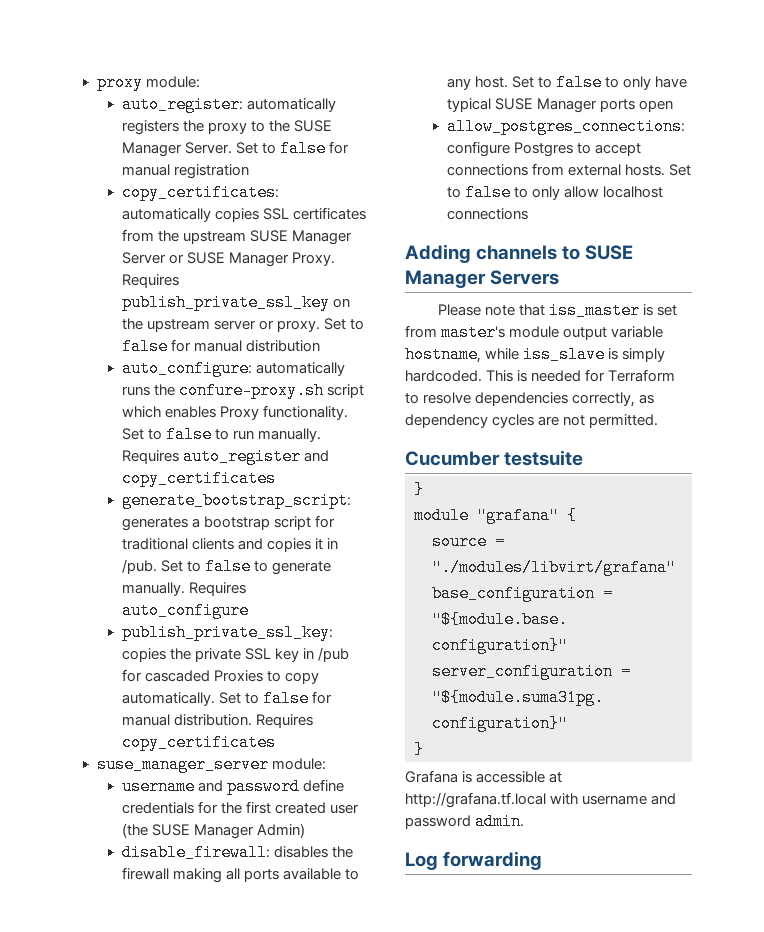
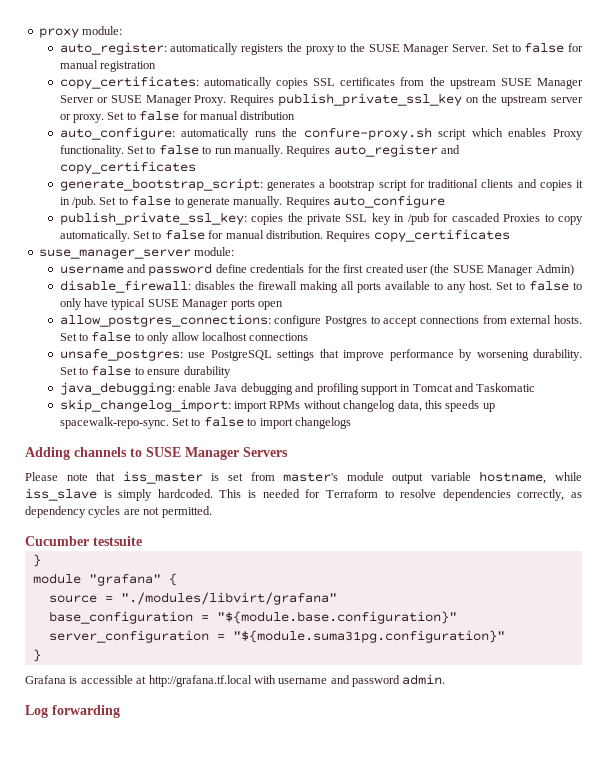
+ unsafe_postgres: use PostgreSQL settings that improve performance by worsening durability. Set to false to ensure durability
+ java_debugging: enable Java debugging and profiling support in Tomcat and Taskomatic
+ skip_changelog_import: import RPMs without changelog data, this speeds up spacewalk-repo-sync. Set to false to import changelogs

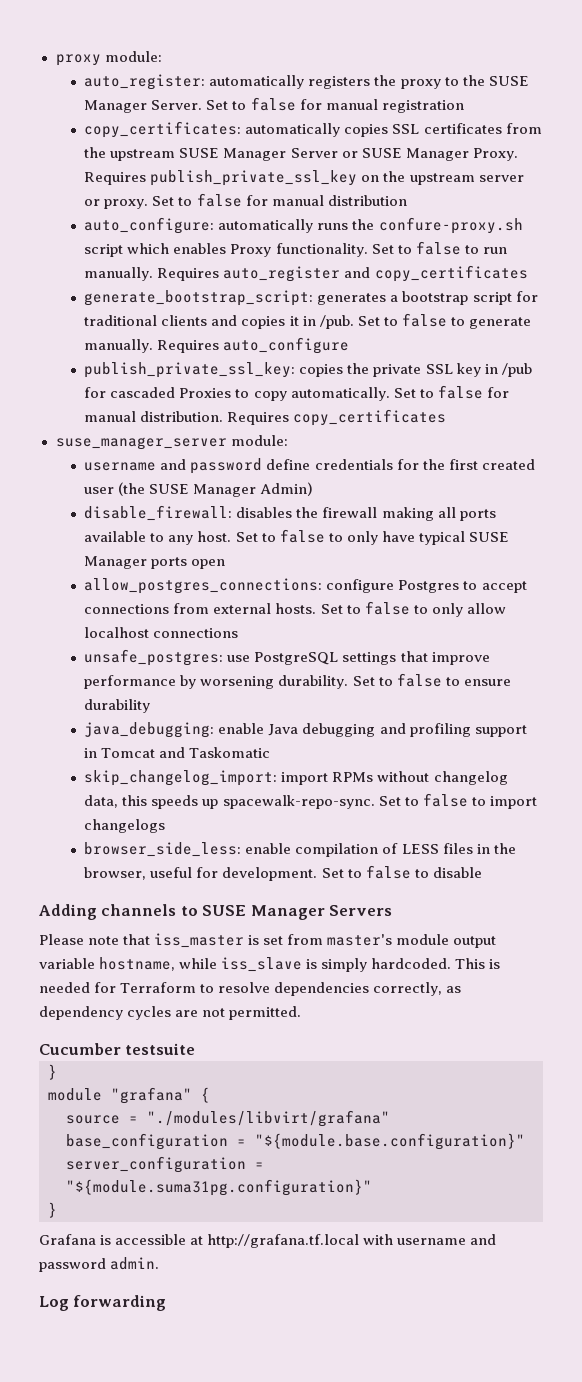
+ browser_side_less: enable compilation of LESS files in the browser, useful for development. Set to false to disable

